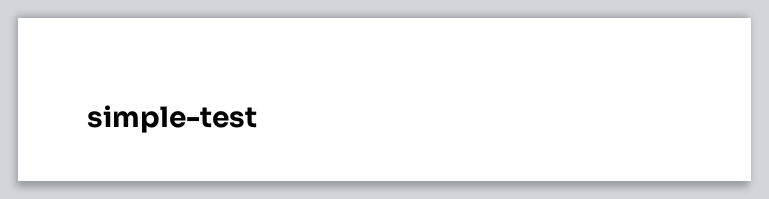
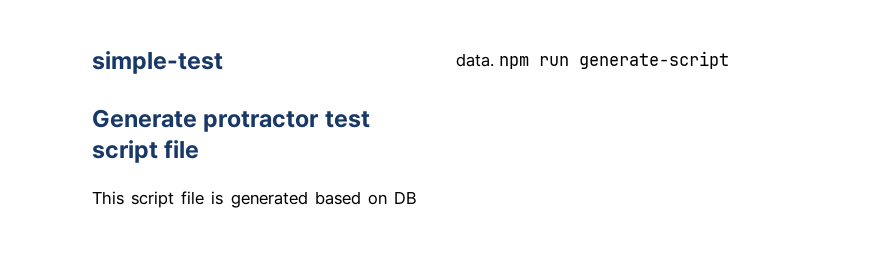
+ Generate protractor test script file
+ This script file is generated based on DB data. npm run generate-script

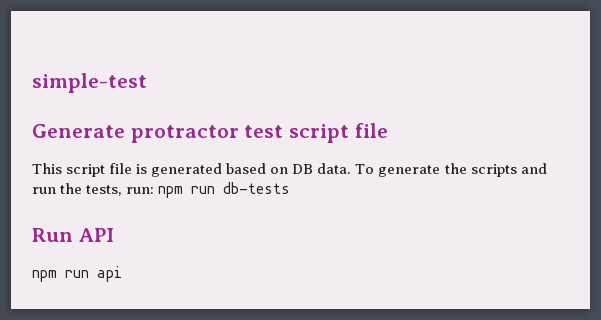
- This script file is generated based on DB data. npm run generate-script
+ This script file is generated based on DB data. To generate the scripts and run the tests, run: npm run db-tests
+ Run API
+ npm run api

